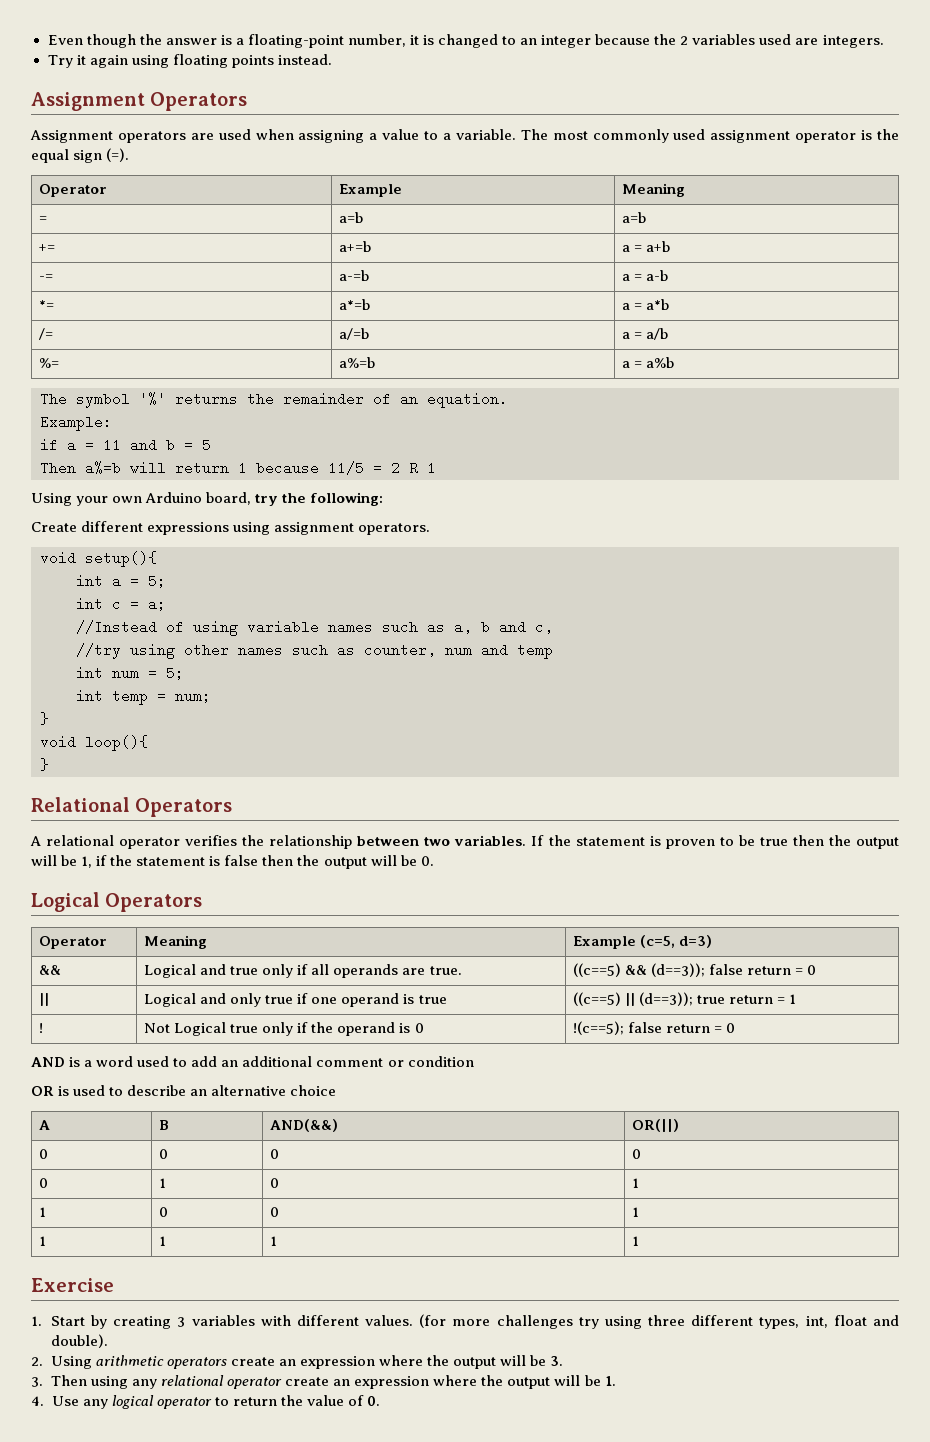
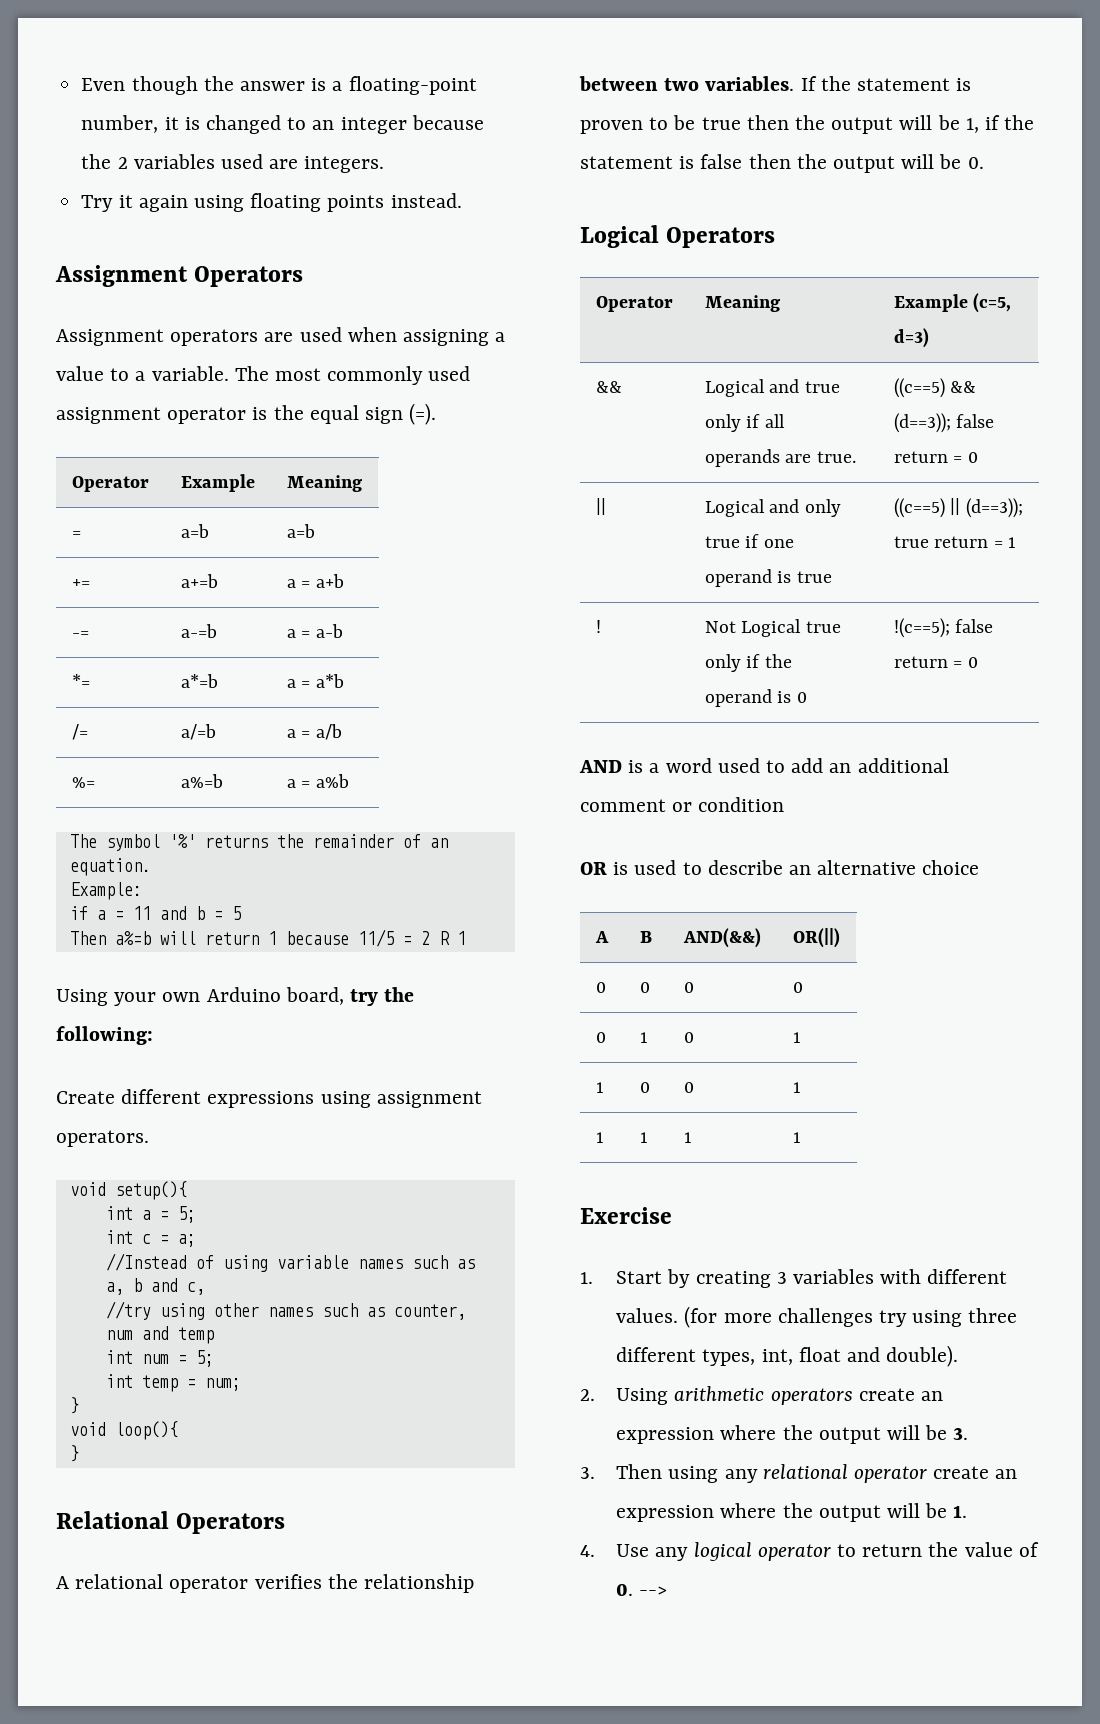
- 4. Use any logical operator to return the value of 0.
+ 4. Use any logical operator to return the value of 0. -->

